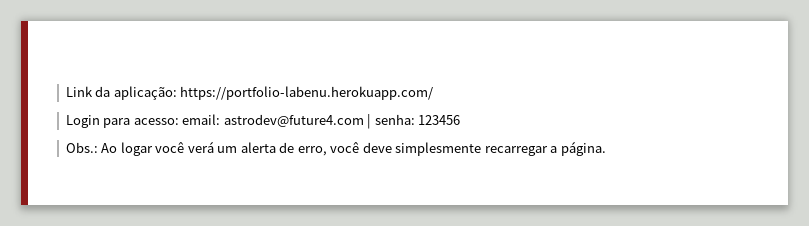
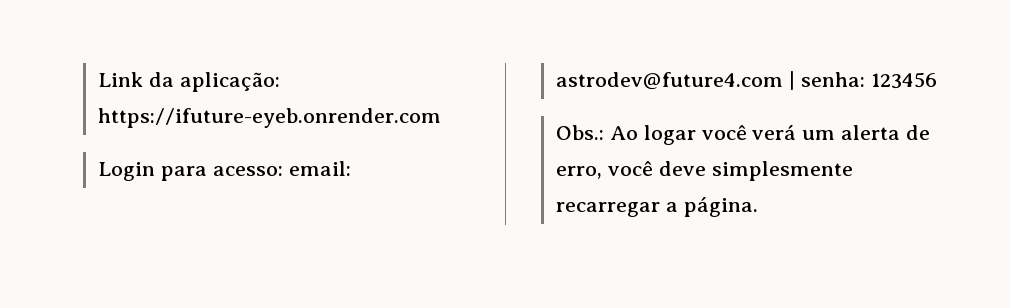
- Link da aplicação: https://portfolio-labenu.herokuapp.com/
+ Link da aplicação: https://ifuture-eyeb.onrender.com

